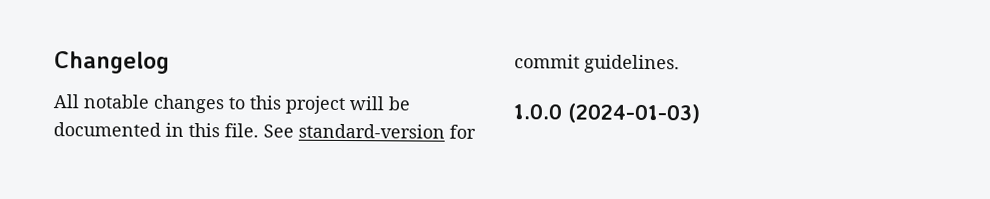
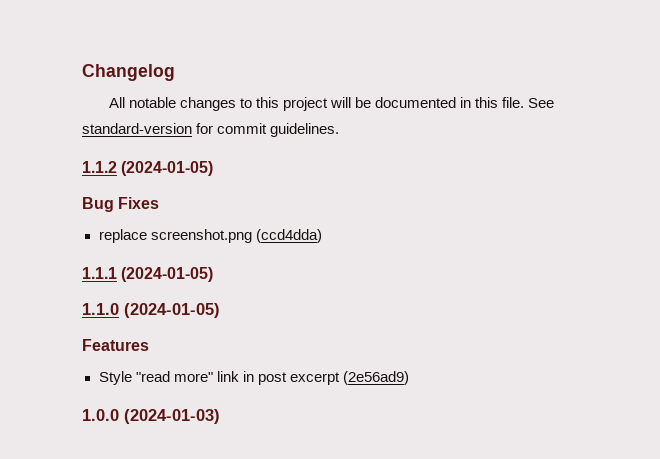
+ 1.1.2 (2024-01-05)
+ Bug Fixes
+ replace screenshot.png (ccd4dda)
+ 1.1.1 (2024-01-05)
+ 1.1.0 (2024-01-05)
+ Features
+ Style "read more" link in post excerpt (2e56ad9)

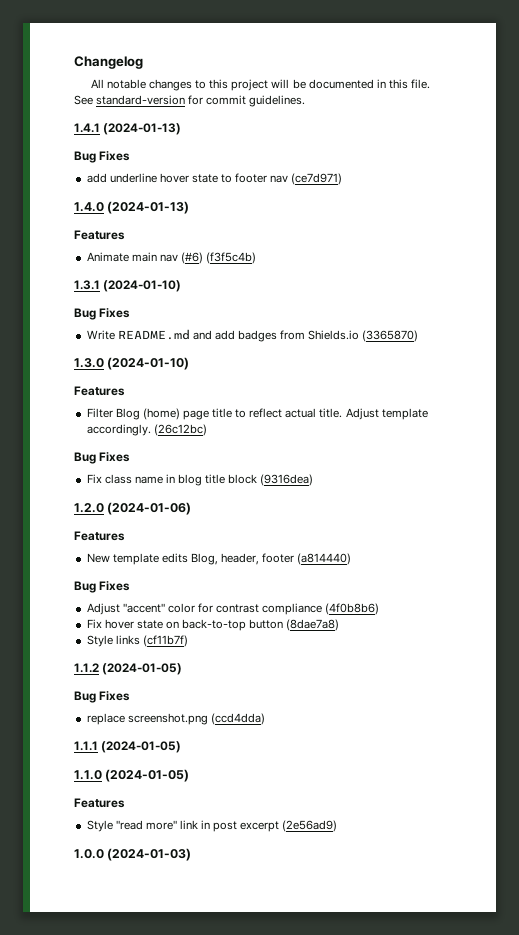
+ 1.4.1 (2024-01-13)
+ Bug Fixes
+ add underline hover state to footer nav (ce7d971)
+ 1.4.0 (2024-01-13)
+ Features
+ Animate main nav (#6) (f3f5c4b)
+ 1.3.1 (2024-01-10)
+ Bug Fixes
+ Write README.md and add badges from Shields.io (3365870)
+ 1.3.0 (2024-01-10)
+ Features
+ Filter Blog (home) page title to reflect actual title. Adjust template accordingly. (26c12bc)
+ Bug Fixes
+ Fix class name in blog title block (9316dea)
+ 1.2.0 (2024-01-06)
+ Features
+ New template edits Blog, header, footer (a814440)
+ Bug Fixes
+ Adjust "accent" color for contrast compliance (4f0b8b6)
+ Fix hover state on back-to-top button (8dae7a8)
+ Style links (cf11b7f)

